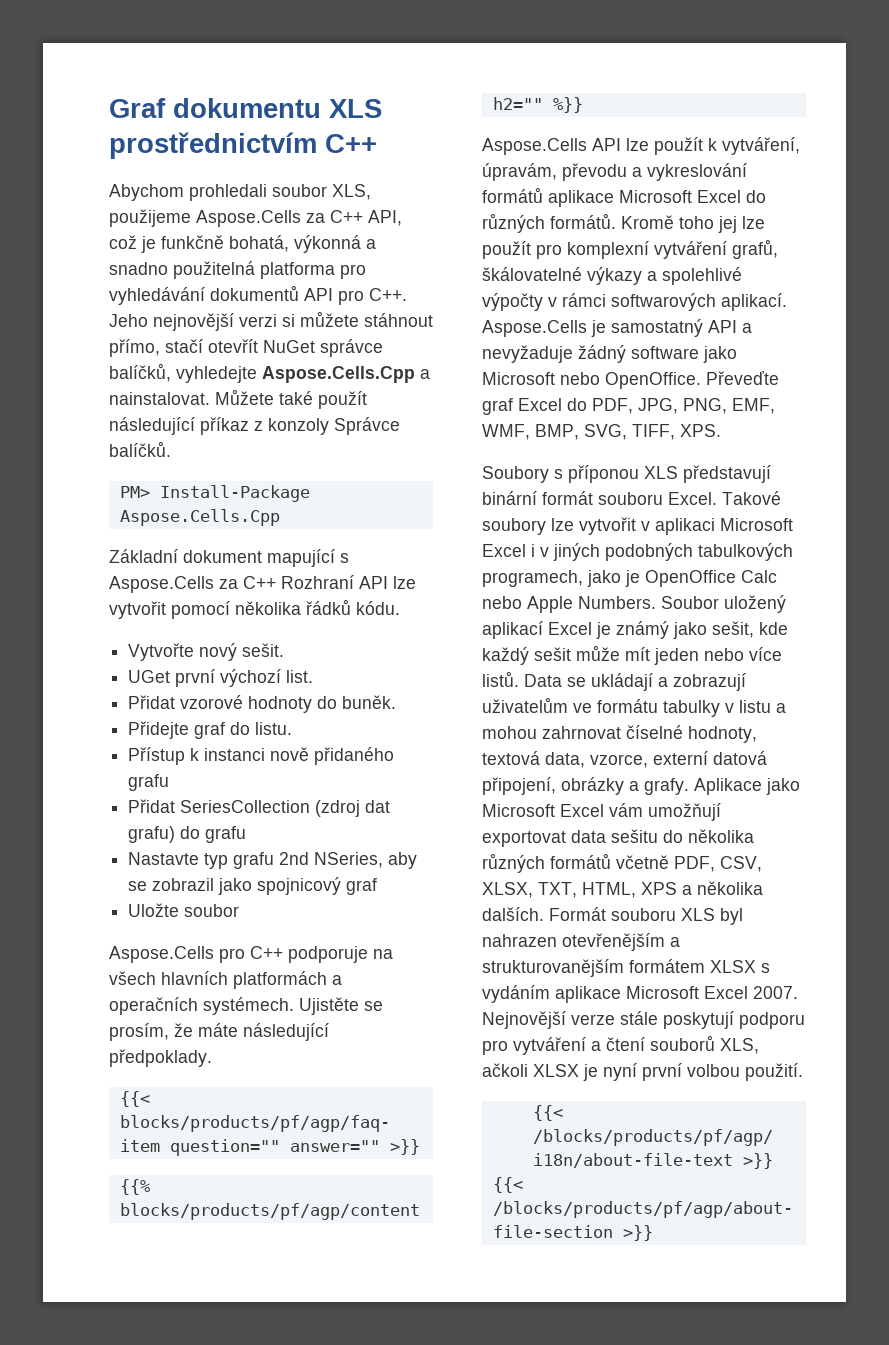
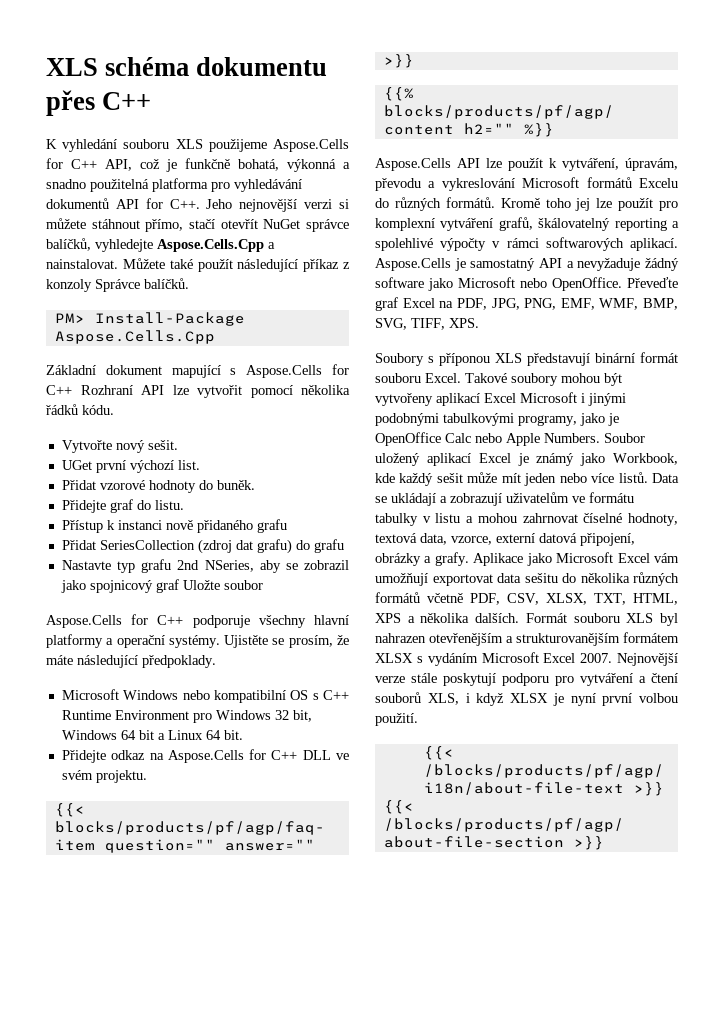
- Graf dokumentu XLS prostřednictvím C++
- Abychom prohledali soubor XLS, použijeme Aspose.Cells za C++ API, což je funkčně bohatá, výkonná a snadno použitelná platforma pro vyhledávání dokumentů API pro C++. Jeho nejnovější verzi si můžete stáhnout přímo, stačí otevřít NuGet správce balíčků, vyhledejte Aspose.Cells.Cpp a nainstalovat.
+ XLS schéma dokumentu přes C++
+ K vyhledání souboru XLS použijeme Aspose.Cells for C++ API, což je funkčně bohatá, výkonná a snadno použitelná platforma pro vyhledávání dokumentů API for C++. Jeho nejnovější verzi si můžete stáhnout přímo, stačí otevřít NuGet správce balíčků, vyhledejte Aspose.Cells.Cpp a nainstalovat.
- Základní dokument mapující s Aspose.Cells za C++ Rozhraní API lze vytvořit pomocí několika řádků kódu.
+ Základní dokument mapující s Aspose.Cells for C++ Rozhraní API lze vytvořit pomocí několika řádků kódu.
- Nastavte typ grafu 2nd NSeries, aby se zobrazil jako spojnicový graf
- Uložte soubor
+ Nastavte typ grafu 2nd NSeries, aby se zobrazil jako spojnicový graf Uložte soubor
- Aspose.Cells pro C++ podporuje na všech hlavních platformách a operačních systémech.
+ Aspose.Cells for C++ podporuje všechny hlavní platformy a operační systémy.
+ Microsoft Windows nebo kompatibilní OS s C++ Runtime Environment pro Windows 32 bit, Windows 64 bit a Linux 64 bit.
+ Přidejte odkaz na Aspose.Cells for C++ DLL ve svém projektu.
- Aspose.Cells API lze použít k vytváření, úpravám, převodu a vykreslování formátů aplikace Microsoft Excel do různých formátů.
+ Aspose.Cells API lze použít k vytváření, úpravám, převodu a vykreslování Microsoft formátů Excelu do různých formátů.
- Kromě toho jej lze použít pro komplexní vytváření grafů, škálovatelné výkazy a spolehlivé výpočty v rámci softwarových aplikací.
+ Kromě toho jej lze použít pro komplexní vytváření grafů, škálovatelný reporting a spolehlivé výpočty v rámci softwarových aplikací.
- Převeďte graf Excel do PDF, JPG, PNG, EMF, WMF, BMP, SVG, TIFF, XPS.
+ Převeďte graf Excel na PDF, JPG, PNG, EMF, WMF, BMP, SVG, TIFF, XPS.
- Takové soubory lze vytvořit v aplikaci Microsoft Excel i v jiných podobných tabulkových programech, jako je OpenOffice Calc nebo Apple Numbers.
+ Takové soubory mohou být vytvořeny aplikací Excel Microsoft i jinými podobnými tabulkovými programy, jako je OpenOffice Calc nebo Apple Numbers.
- Soubor uložený aplikací Excel je známý jako sešit, kde každý sešit může mít jeden nebo více listů.
+ Soubor uložený aplikací Excel je známý jako Workbook, kde každý sešit může mít jeden nebo více listů.
- Formát souboru XLS byl nahrazen otevřenějším a strukturovanějším formátem XLSX s vydáním aplikace Microsoft Excel 2007.
+ Formát souboru XLS byl nahrazen otevřenějším a strukturovanějším formátem XLSX s vydáním Microsoft Excel 2007.
- Nejnovější verze stále poskytují podporu pro vytváření a čtení souborů XLS, ačkoli XLSX je nyní první volbou použití.
+ Nejnovější verze stále poskytují podporu pro vytváření a čtení souborů XLS, i když XLSX je nyní první volbou použití.

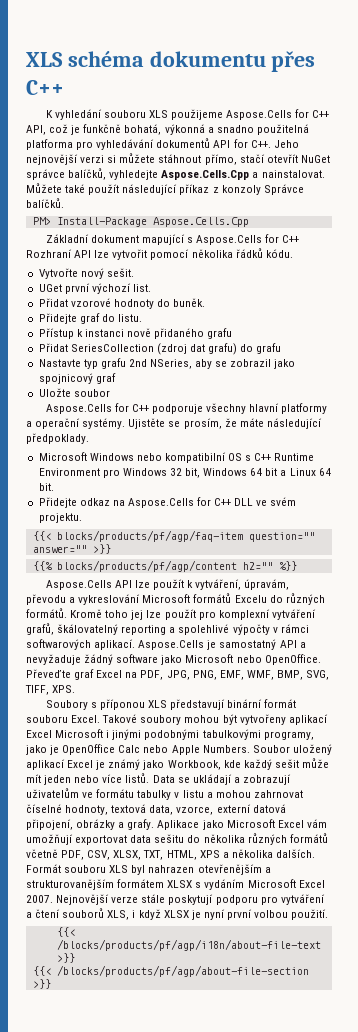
- Nastavte typ grafu 2nd NSeries, aby se zobrazil jako spojnicový graf Uložte soubor
+ Nastavte typ grafu 2nd NSeries, aby se zobrazil jako spojnicový graf
+ Uložte soubor

